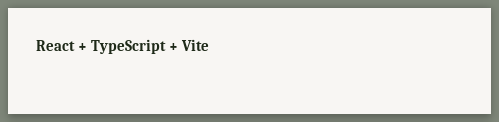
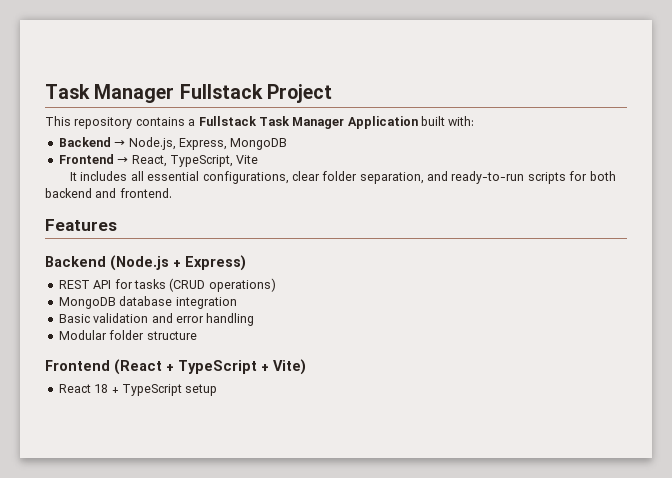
- React + TypeScript + Vite
+ Task Manager Fullstack Project
+ This repository contains a Fullstack Task Manager Application built with:
+ Backend → Node.js, Express, MongoDB
+ Frontend → React, TypeScript, Vite
+ It includes all essential configurations, clear folder separation, and ready-to-run scripts for both backend and frontend.
+ Features
+ Backend (Node.js + Express)
+ REST API for tasks (CRUD operations)
+ MongoDB database integration
+ Basic validation and error handling
+ Modular folder structure
+ Frontend (React + TypeScript + Vite)
+ React 18 + TypeScript setup

